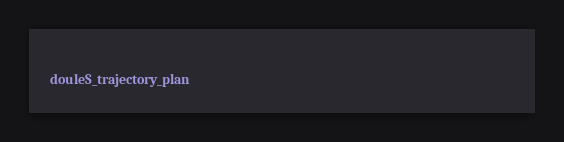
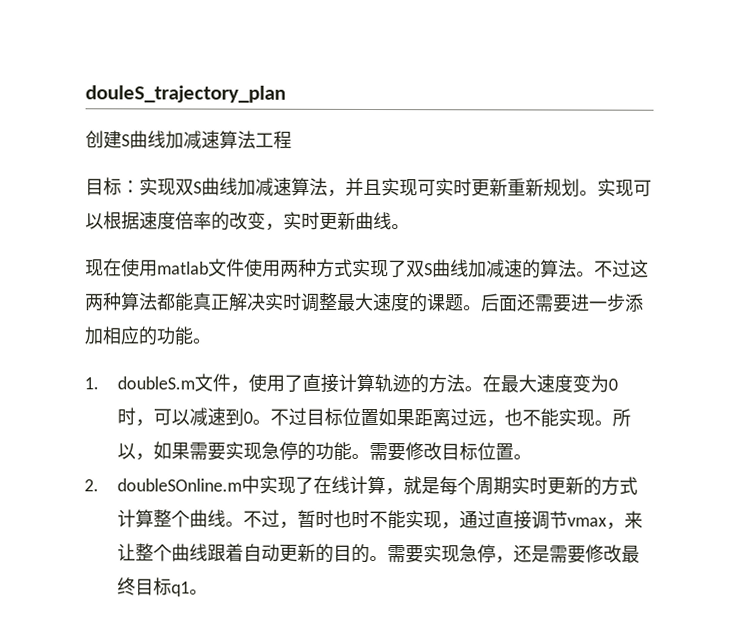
+ 创建S曲线加减速算法工程
+ 目标：实现双S曲线加减速算法，并且实现可实时更新重新规划。实现可以根据速度倍率的改变，实时更新曲线。
+ 现在使用matlab文件使用两种方式实现了双S曲线加减速的算法。不过这两种算法都能真正解决实时调整最大速度的课题。后面还需要进一步添加相应的功能。
+ 1. doubleS.m文件，使用了直接计算轨迹的方法。在最大速度变为0时，可以减速到0。不过目标位置如果距离过远，也不能实现。所以，如果需要实现急停的功能。需要修改目标位置。
+ 2. doubleSOnline.m中实现了在线计算，就是每个周期实时更新的方式计算整个曲线。不过，暂时也时不能实现，通过直接调节vmax，来让整个曲线跟着自动更新的目的。需要实现急停，还是需要修改最终目标q1。

